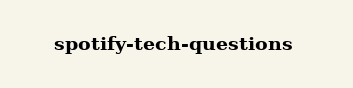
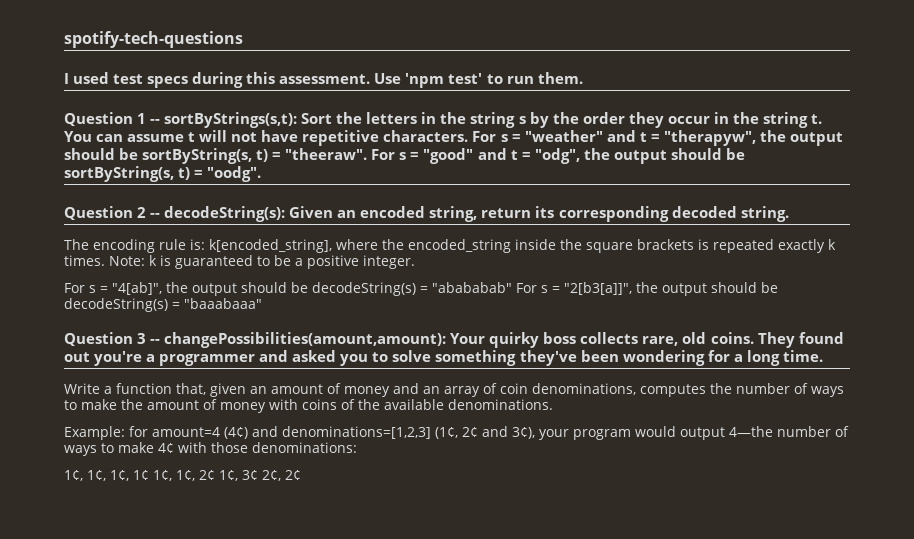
+ I used test specs during this assessment. Use 'npm test' to run them.
+ Question 1 -- sortByStrings(s,t): Sort the letters in the string s by the order they occur in the string t. You can assume t will not have repetitive characters. For s = "weather" and t = "therapyw", the output should be sortByString(s, t) = "theeraw". For s = "good" and t = "odg", the output should be sortByString(s, t) = "oodg".
+ Question 2 -- decodeString(s): Given an encoded string, return its corresponding decoded string.
+ The encoding rule is: k[encoded_string], where the encoded_string inside the square brackets is repeated exactly k times. Note: k is guaranteed to be a positive integer.
+ For s = "4[ab]", the output should be decodeString(s) = "abababab" For s = "2[b3[a]]", the output should be decodeString(s) = "baaabaaa"
+ Question 3 -- changePossibilities(amount,amount): Your quirky boss collects rare, old coins. They found out you're a programmer and asked you to solve something they've been wondering for a long time.
+ Write a function that, given an amount of money and an array of coin denominations, computes the number of ways to make the amount of money with coins of the available denominations.
+ Example: for amount=4 (4¢) and denominations=[1,2,3] (1¢, 2¢ and 3¢), your program would output 4—the number of ways to make 4¢ with those denominations:
+ 1¢, 1¢, 1¢, 1¢ 1¢, 1¢, 2¢ 1¢, 3¢ 2¢, 2¢

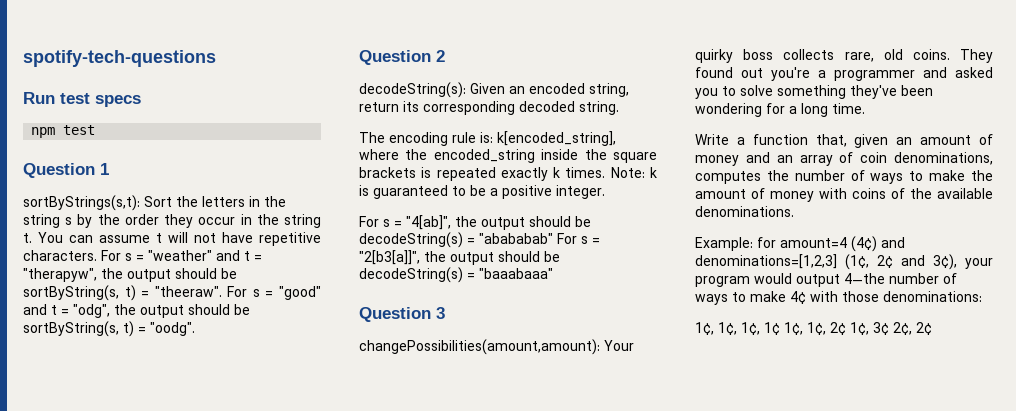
- I used test specs during this assessment. Use 'npm test' to run them.
+ Run test specs
+ npm test
- Question 1 -- sortByStrings(s,t): Sort the letters in the string s by the order they occur in the string t.
+ Question 1
+ sortByStrings(s,t): Sort the letters in the string s by the order they occur in the string t.
- Question 2 -- decodeString(s): Given an encoded string, return its corresponding decoded string.
+ Question 2
+ decodeString(s): Given an encoded string, return its corresponding decoded string.
- Question 3 -- changePossibilities(amount,amount): Your quirky boss collects rare, old coins.
+ Question 3
+ changePossibilities(amount,amount): Your quirky boss collects rare, old coins.

